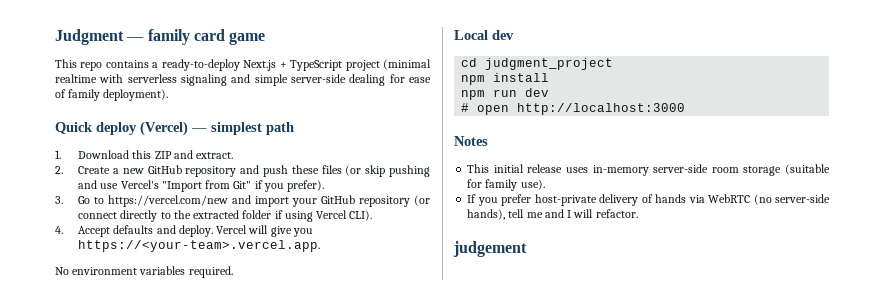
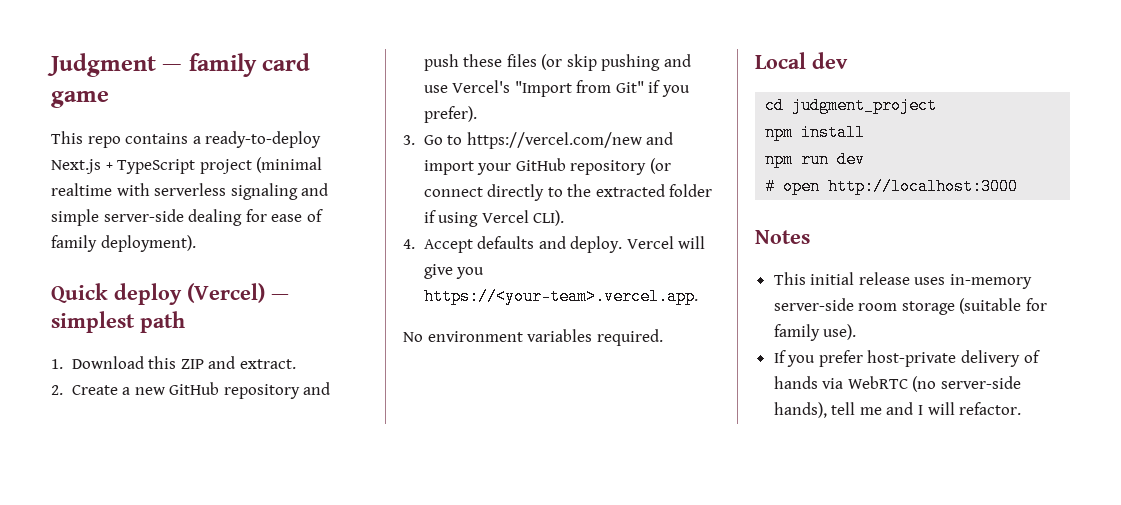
- judgement

